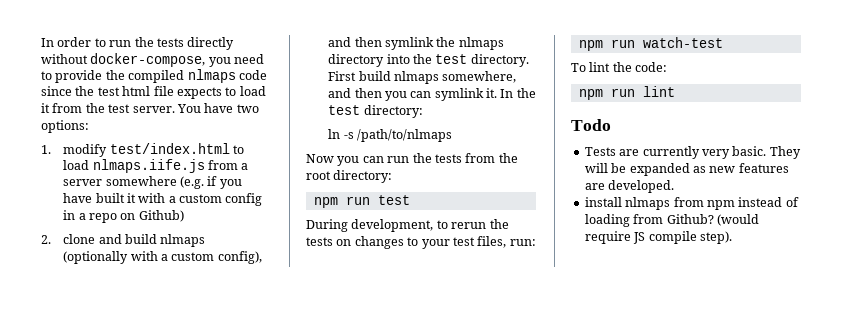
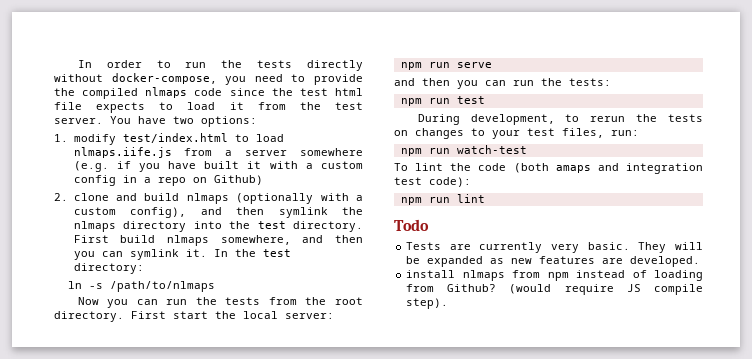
- Now you can run the tests from the root directory:
+ Now you can run the tests from the root directory. First start the local server:
+ npm run serve
+ and then you can run the tests:
- To lint the code:
+ To lint the code (both amaps and integration test code):

